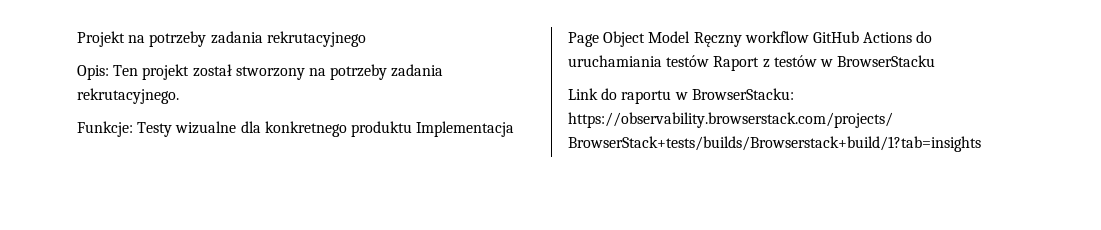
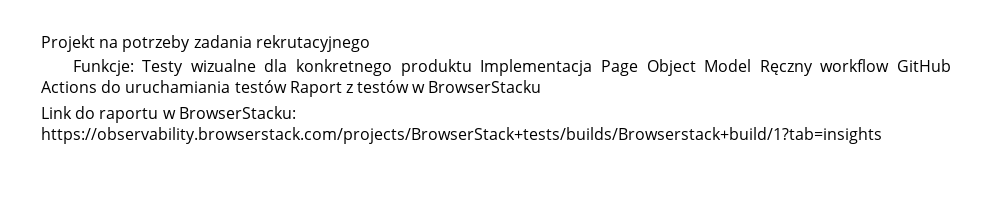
- Opis: Ten projekt został stworzony na potrzeby zadania rekrutacyjnego.

